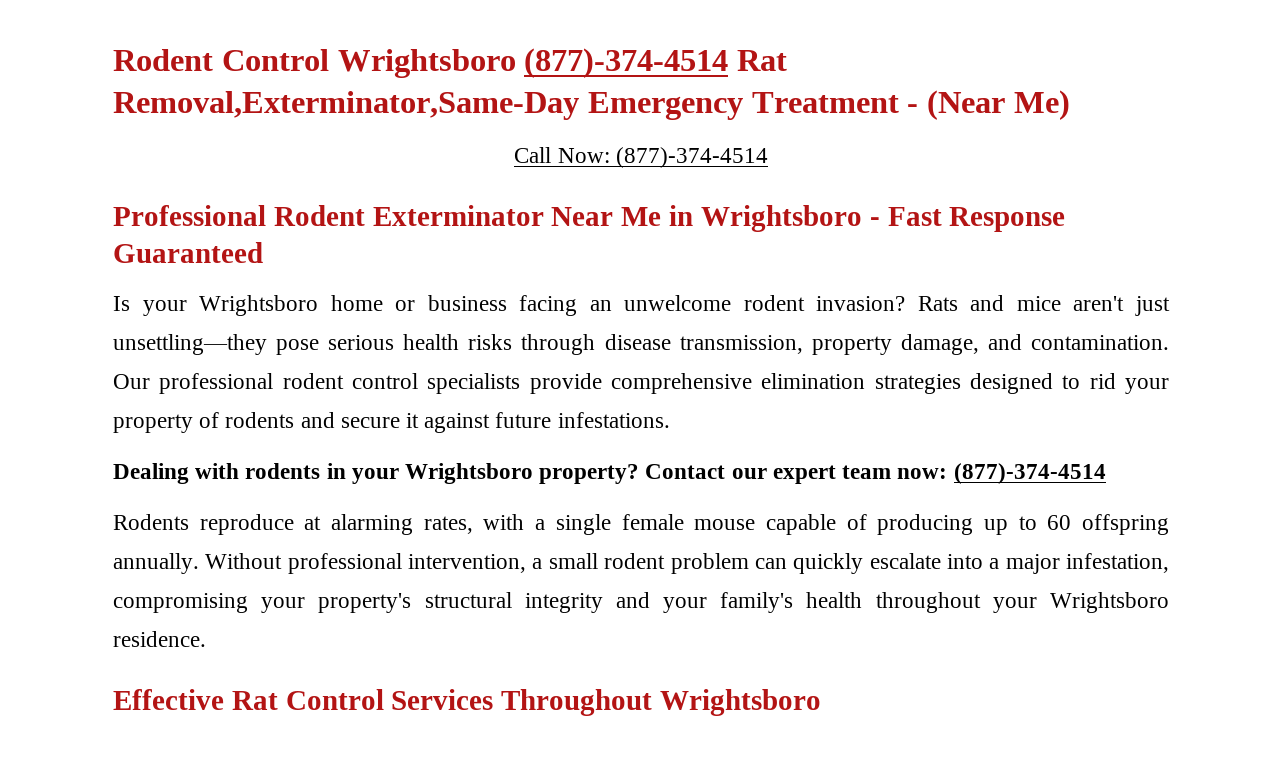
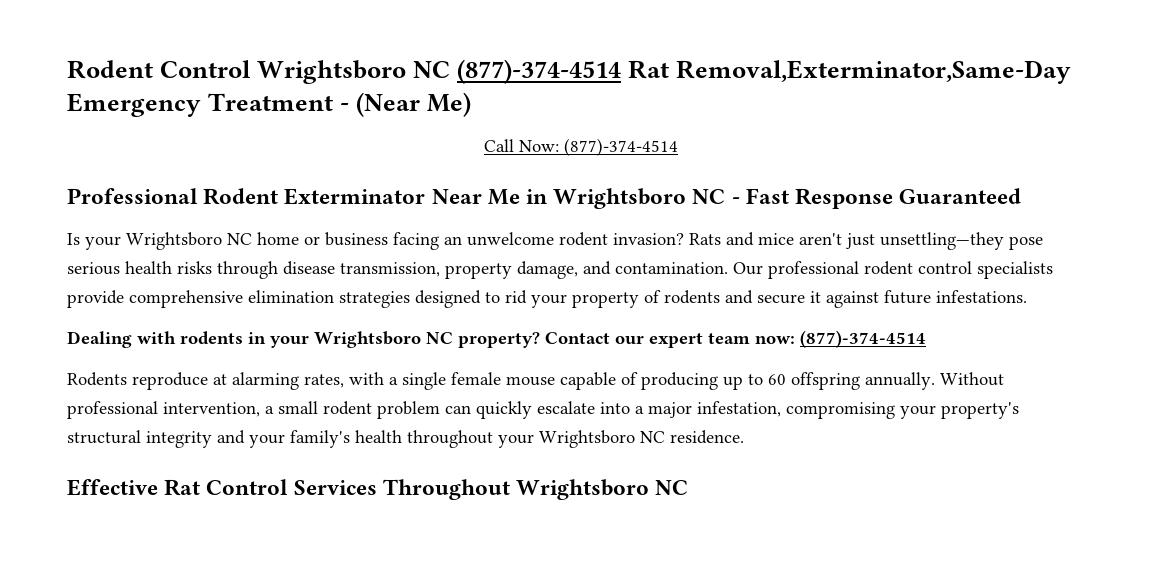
- Rodent Control Wrightsboro (877)-374-4514 Rat Removal,Exterminator,Same-Day Emergency Treatment - (Near Me)
+ Rodent Control Wrightsboro NC (877)-374-4514 Rat Removal,Exterminator,Same-Day Emergency Treatment - (Near Me)
- Professional Rodent Exterminator Near Me in Wrightsboro - Fast Response Guaranteed
+ Professional Rodent Exterminator Near Me in Wrightsboro NC - Fast Response Guaranteed
- Is your Wrightsboro home or business facing an unwelcome rodent invasion?
+ Is your Wrightsboro NC home or business facing an unwelcome rodent invasion?
- Dealing with rodents in your Wrightsboro property?
+ Dealing with rodents in your Wrightsboro NC property?
- Without professional intervention, a small rodent problem can quickly escalate into a major infestation, compromising your property's structural integrity and your family's health throughout your Wrightsboro residence.
+ Without professional intervention, a small rodent problem can quickly escalate into a major infestation, compromising your property's structural integrity and your family's health throughout your Wrightsboro NC residence.
- Effective Rat Control Services Throughout Wrightsboro
+ Effective Rat Control Services Throughout Wrightsboro NC

